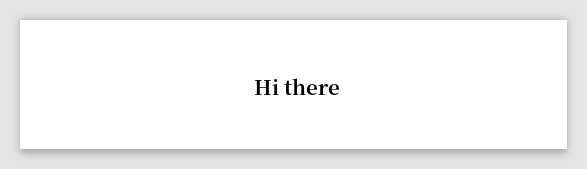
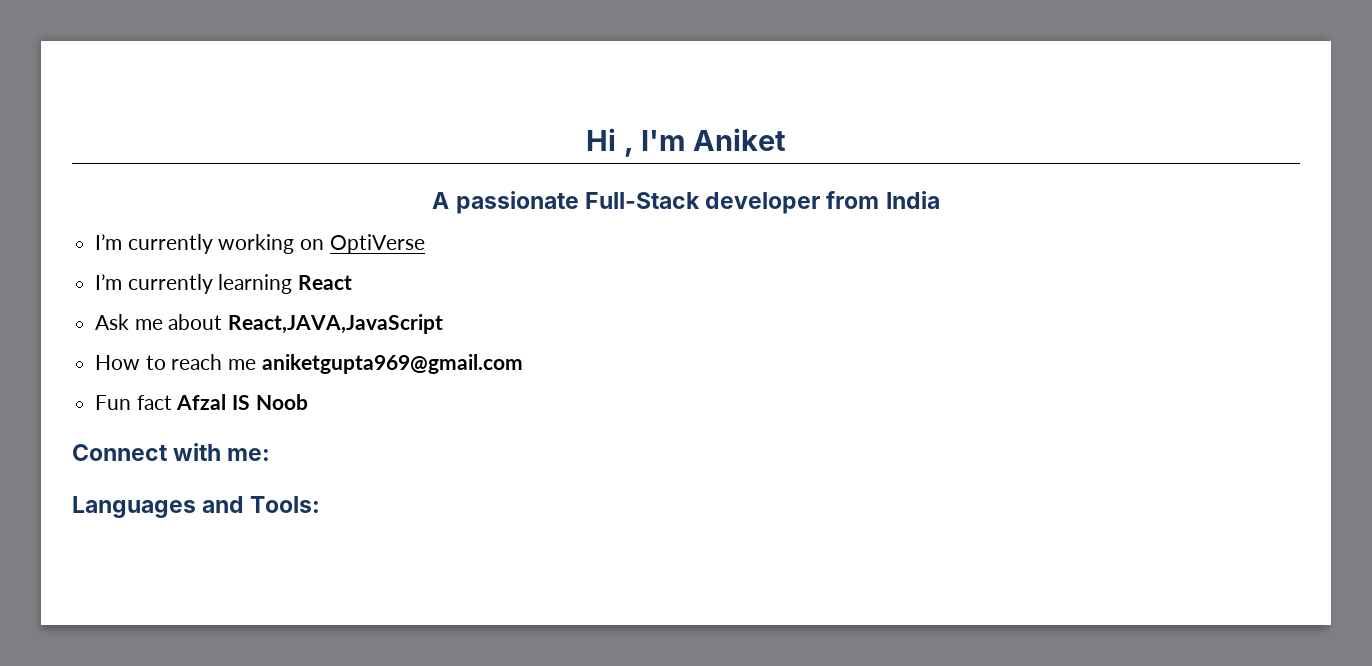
- Hi there
+ Hi , I'm Aniket
+ A passionate Full-Stack developer from India
+ I’m currently working on OptiVerse
+ I’m currently learning React
+ Ask me about React,JAVA,JavaScript
+ How to reach me aniketgupta969@gmail.com
+ Fun fact Afzal IS Noob
+ Connect with me:
+ Languages and Tools:

